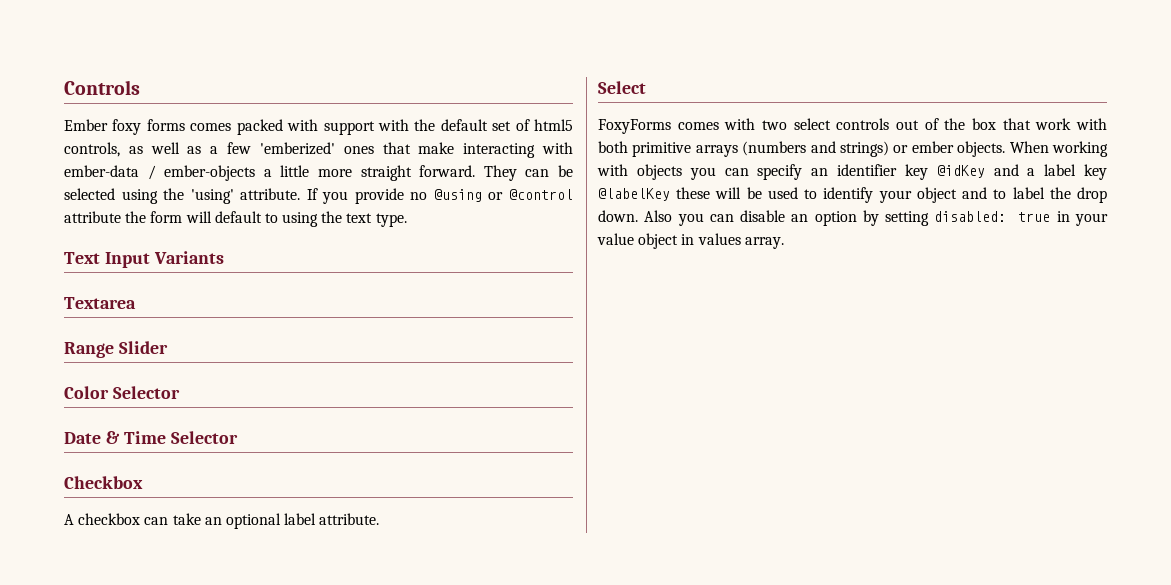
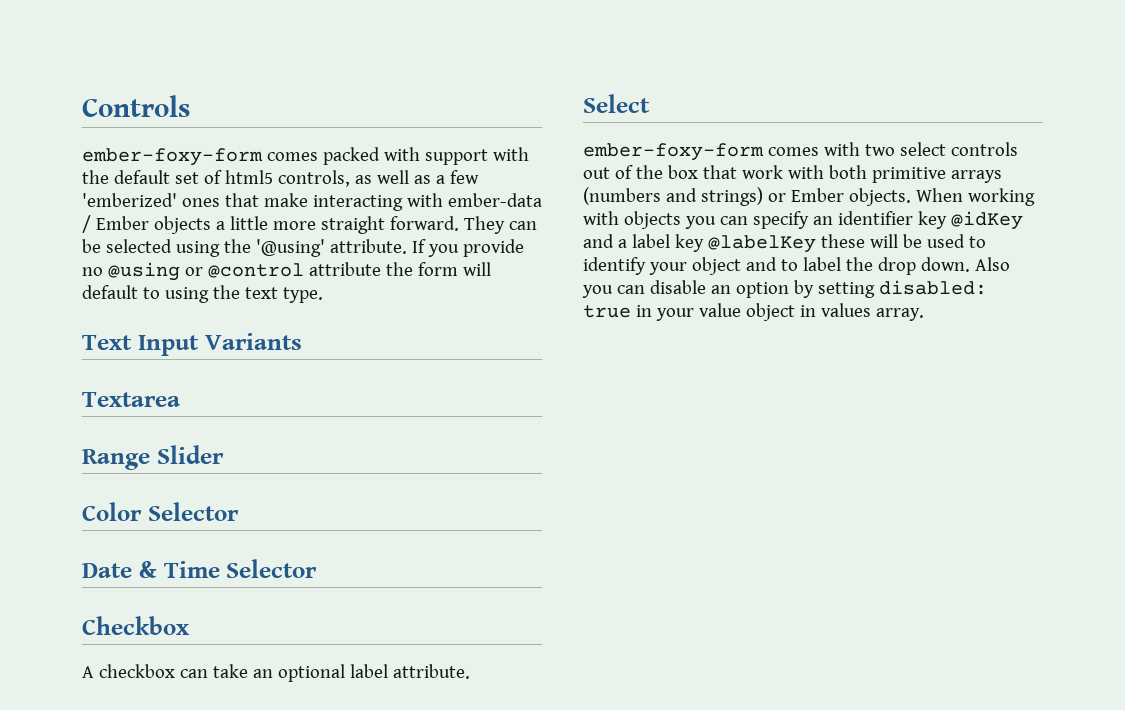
- Ember foxy forms comes packed with support with the default set of html5 controls, as well as a few 'emberized' ones that make interacting with ember-data / ember-objects a little more straight forward.
+ ember-foxy-form comes packed with support with the default set of html5 controls, as well as a few 'emberized' ones that make interacting with ember-data / Ember objects a little more straight forward.
- They can be selected using the 'using' attribute.
+ They can be selected using the '@using' attribute.
- FoxyForms comes with two select controls out of the box that work with both primitive arrays (numbers and strings) or ember objects.
+ ember-foxy-form comes with two select controls out of the box that work with both primitive arrays (numbers and strings) or Ember objects.

